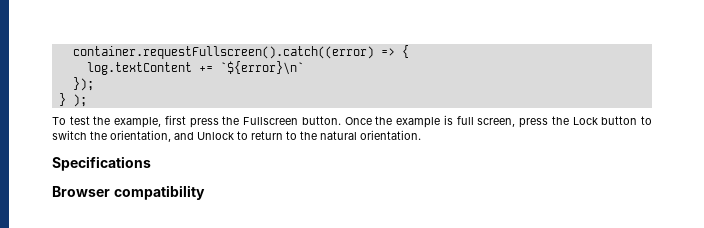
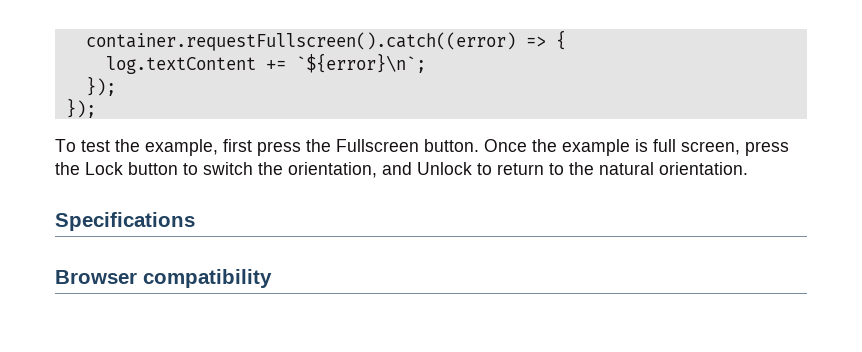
- log.textContent += `${error}\n`
+ log.textContent += `${error}\n`;
  });
- } );
+ });

